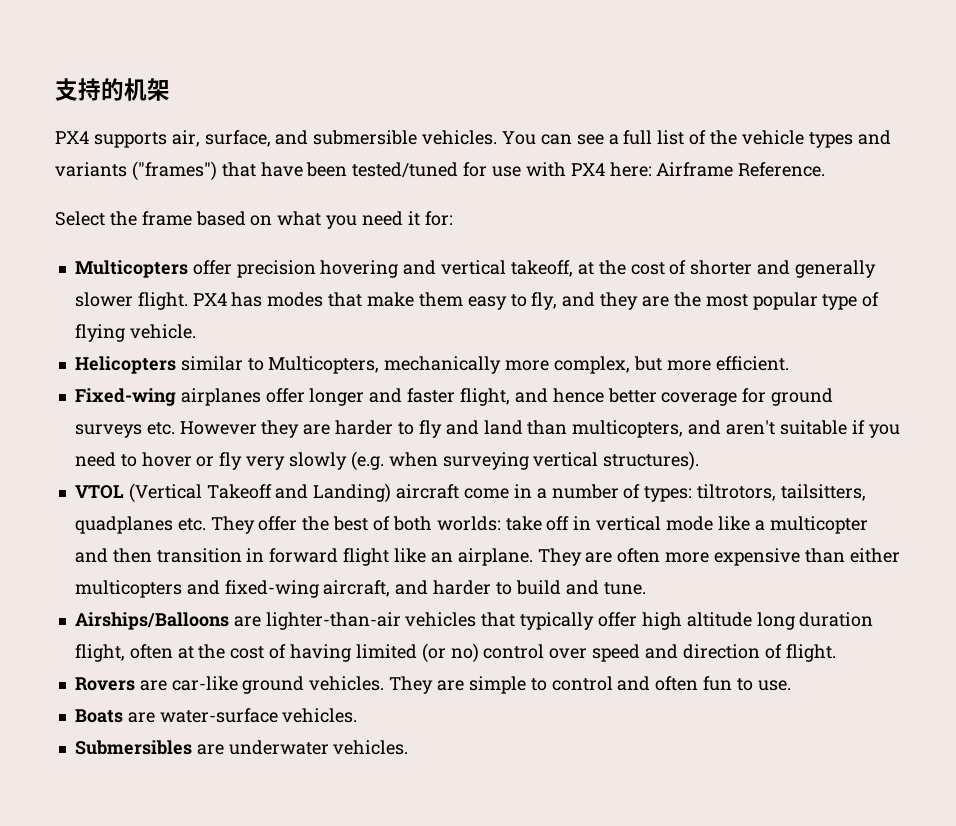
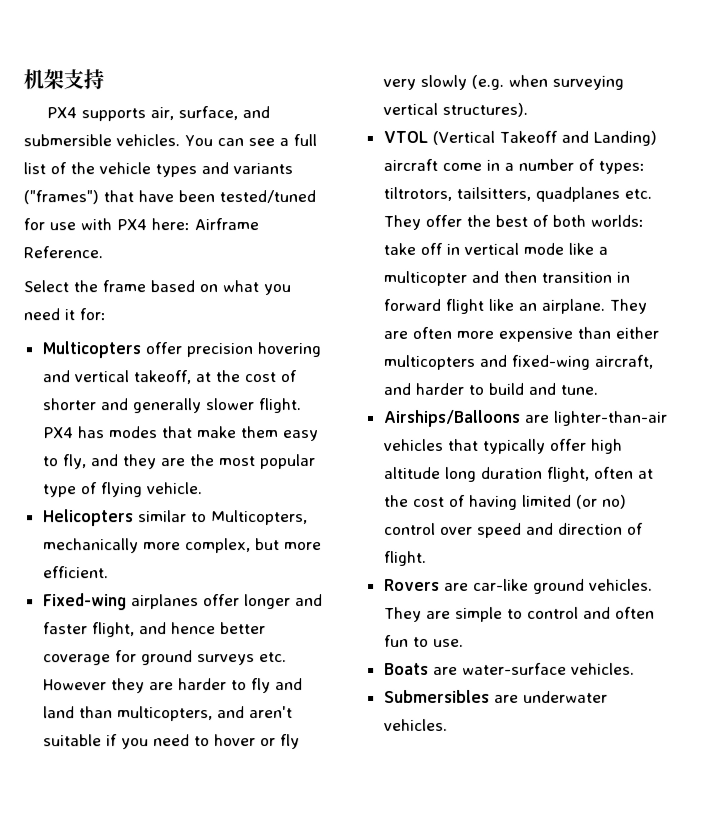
- 支持的机架
+ 机架支持

